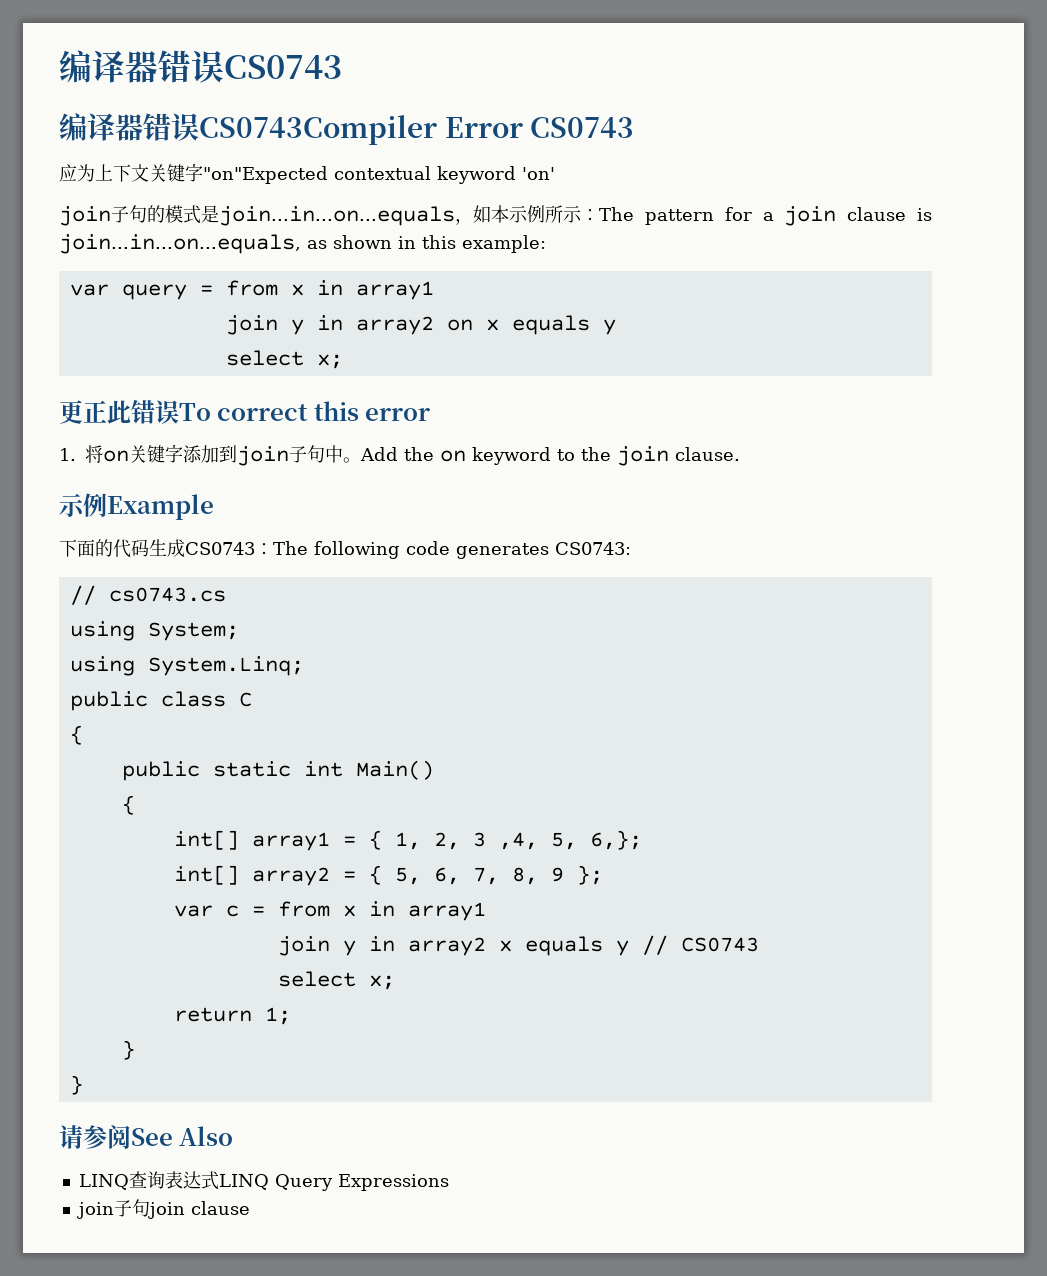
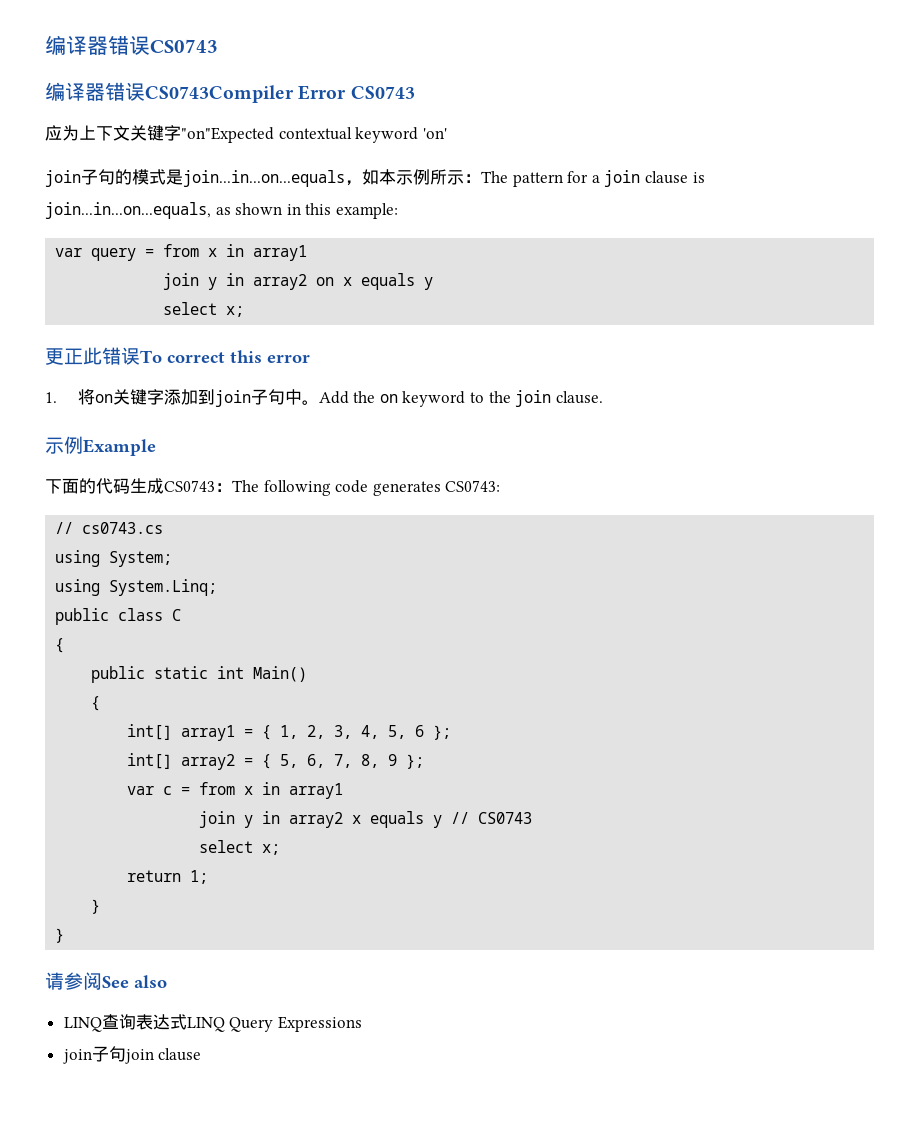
- int[] array1 = { 1, 2, 3 ,4, 5, 6,};
+ int[] array1 = { 1, 2, 3, 4, 5, 6 };
- 请参阅See Also
+ 请参阅See also

